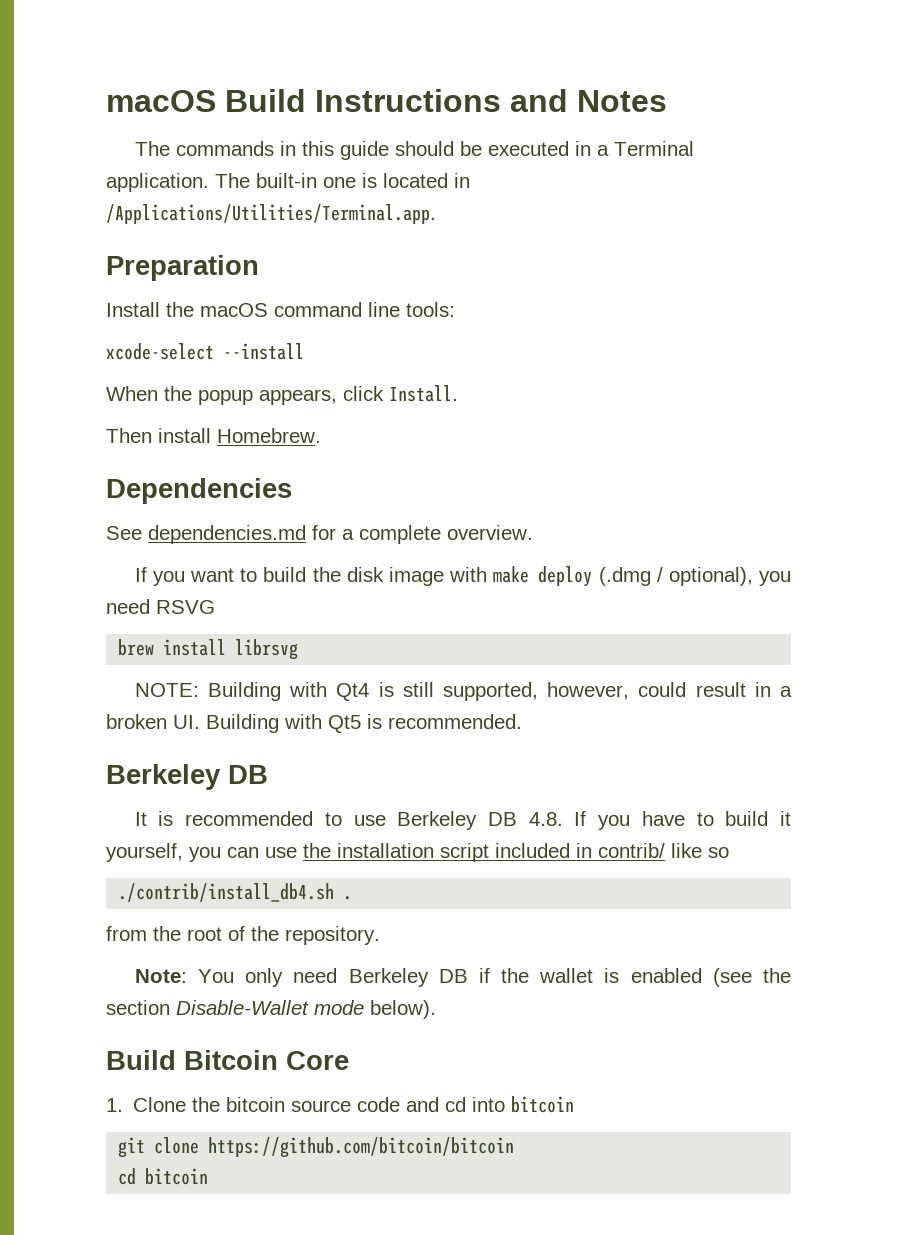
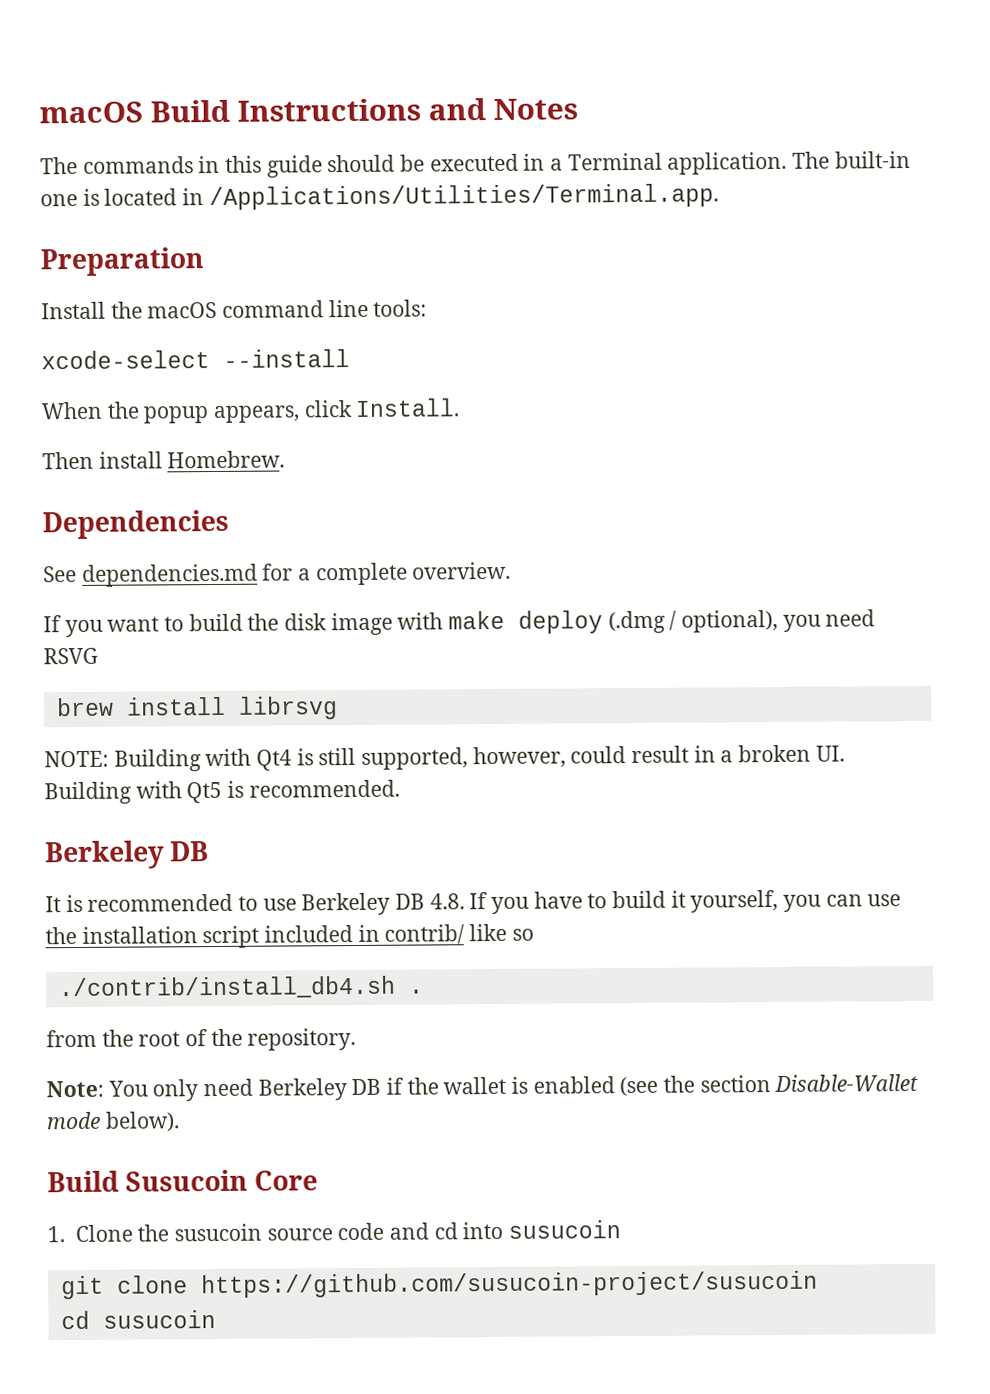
- Build Bitcoin Core
+ Build Susucoin Core
- 1. Clone the bitcoin source code and cd into bitcoin
+ 1. Clone the susucoin source code and cd into susucoin
- git clone https://github.com/bitcoin/bitcoin
- cd bitcoin
+ git clone https://github.com/susucoin-project/susucoin
+ cd susucoin

